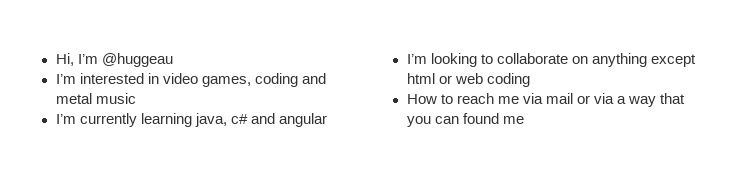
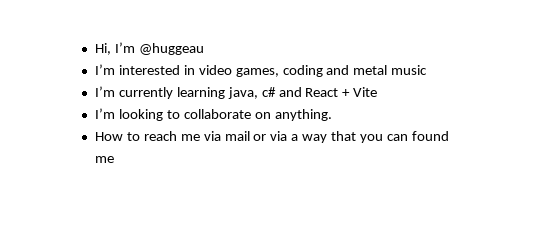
- I’m currently learning java, c# and angular
+ I’m currently learning java, c# and React + Vite
- I’m looking to collaborate on anything except html or web coding
+ I’m looking to collaborate on anything.

